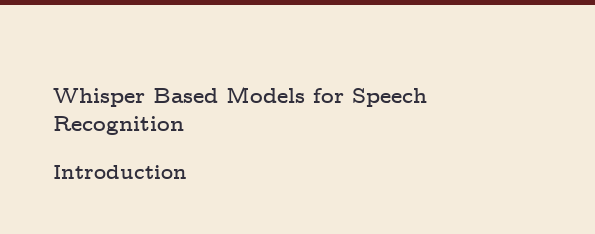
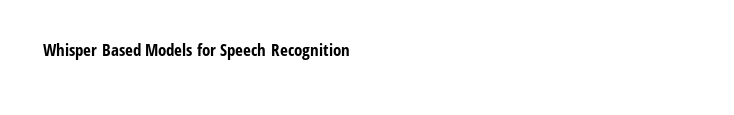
- Introduction

